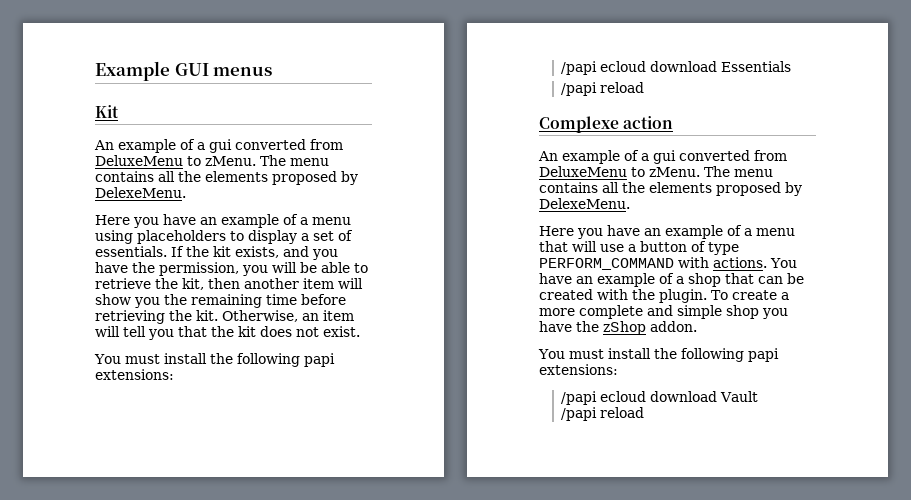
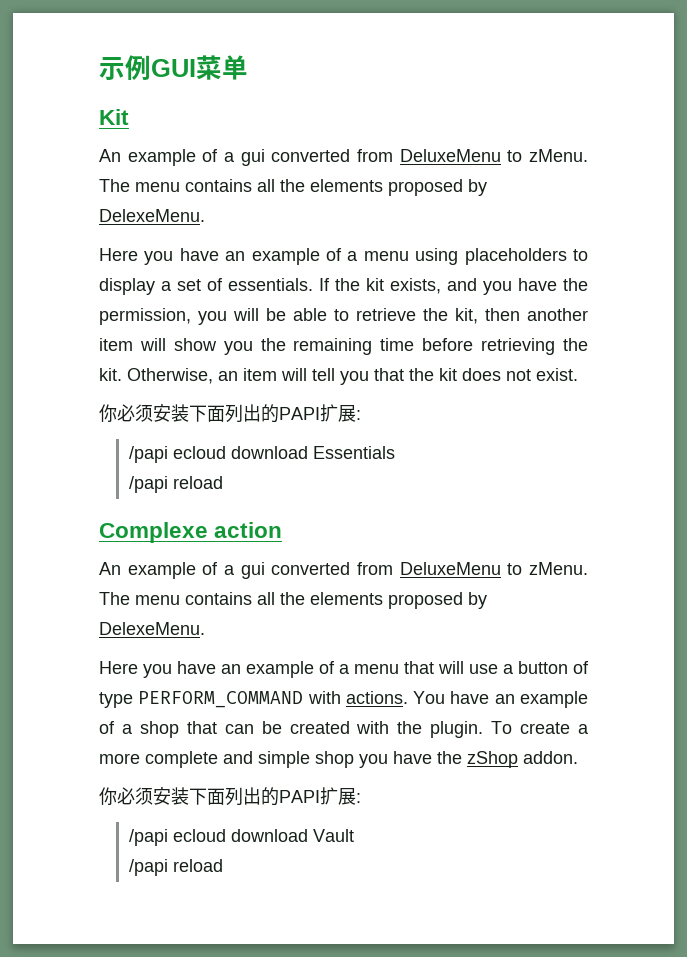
- Example GUI menus
+ 示例GUI菜单
  Otherwise, an item will tell you that the kit does not exist.
- You must install the following papi extensions:
+ 你必须安装下面列出的PAPI扩展:
  To create a more complete and simple shop you have the zShop addon.
- You must install the following papi extensions:
+ 你必须安装下面列出的PAPI扩展:

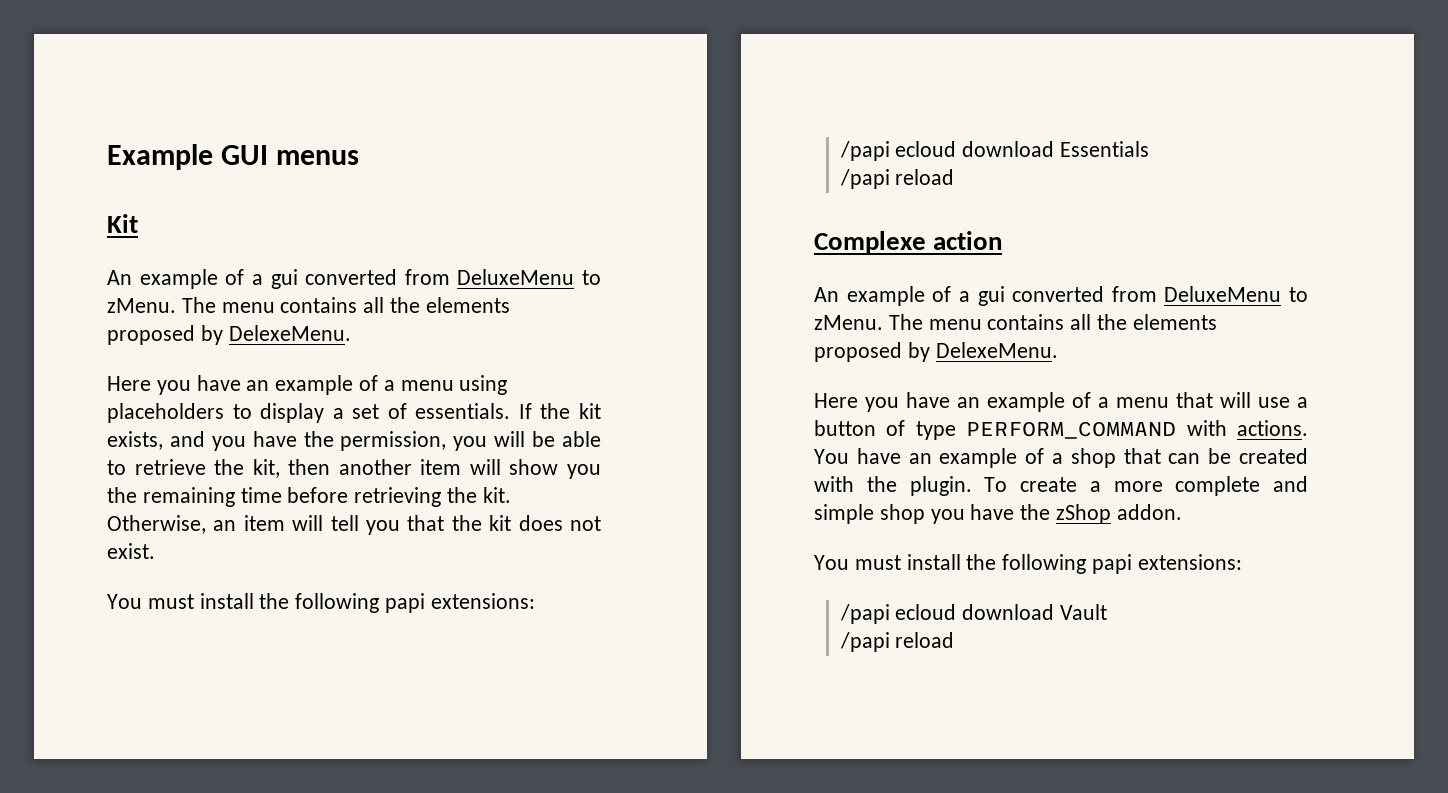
- 示例GUI菜单
+ Example GUI menus
  Otherwise, an item will tell you that the kit does not exist.
- 你必须安装下面列出的PAPI扩展:
+ You must install the following papi extensions:
  To create a more complete and simple shop you have the zShop addon.
- 你必须安装下面列出的PAPI扩展:
+ You must install the following papi extensions:

